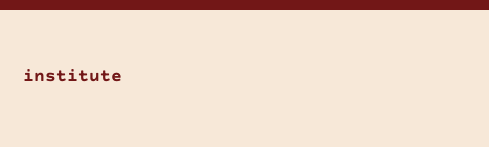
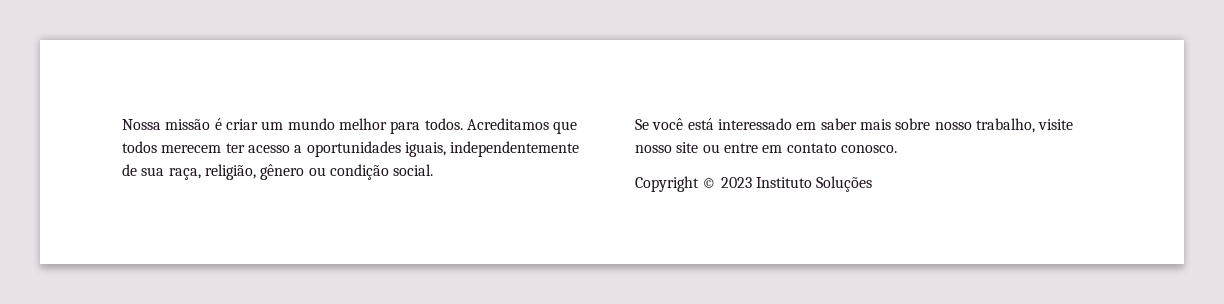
- institute
+ Nossa missão é criar um mundo melhor para todos. Acreditamos que todos merecem ter acesso a oportunidades iguais, independentemente de sua raça, religião, gênero ou condição social.
+ Se você está interessado em saber mais sobre nosso trabalho, visite nosso site ou entre em contato conosco.
+ Copyright © 2023 Instituto Soluções

